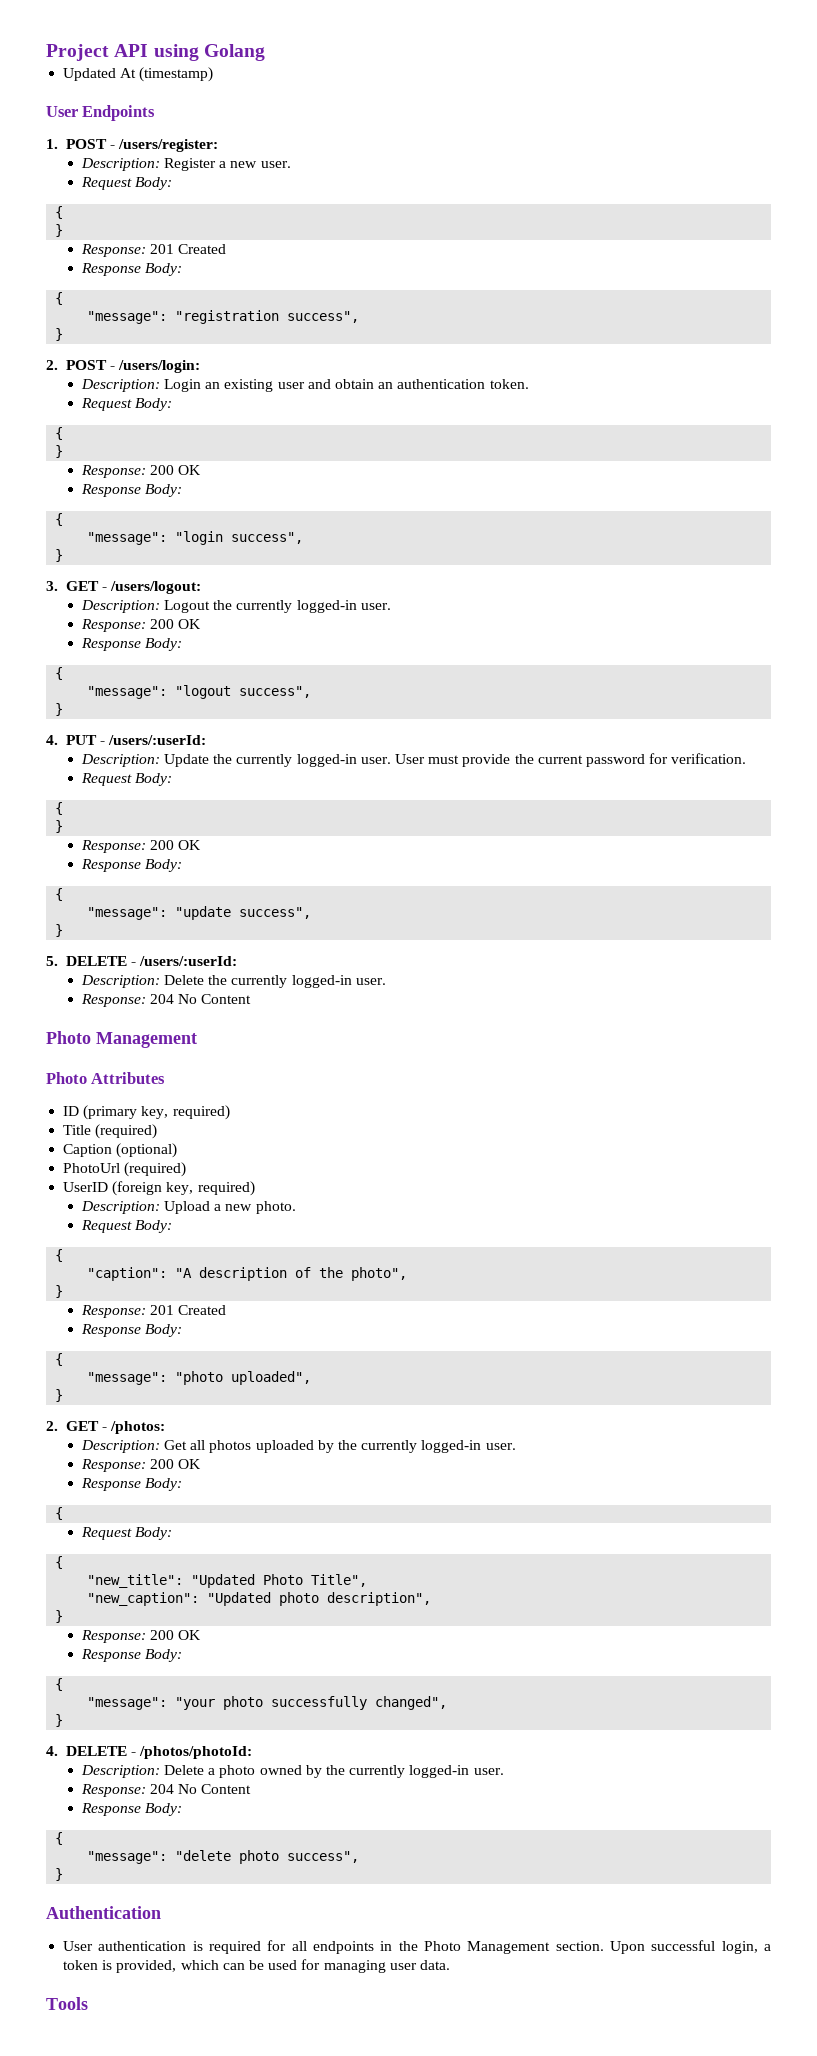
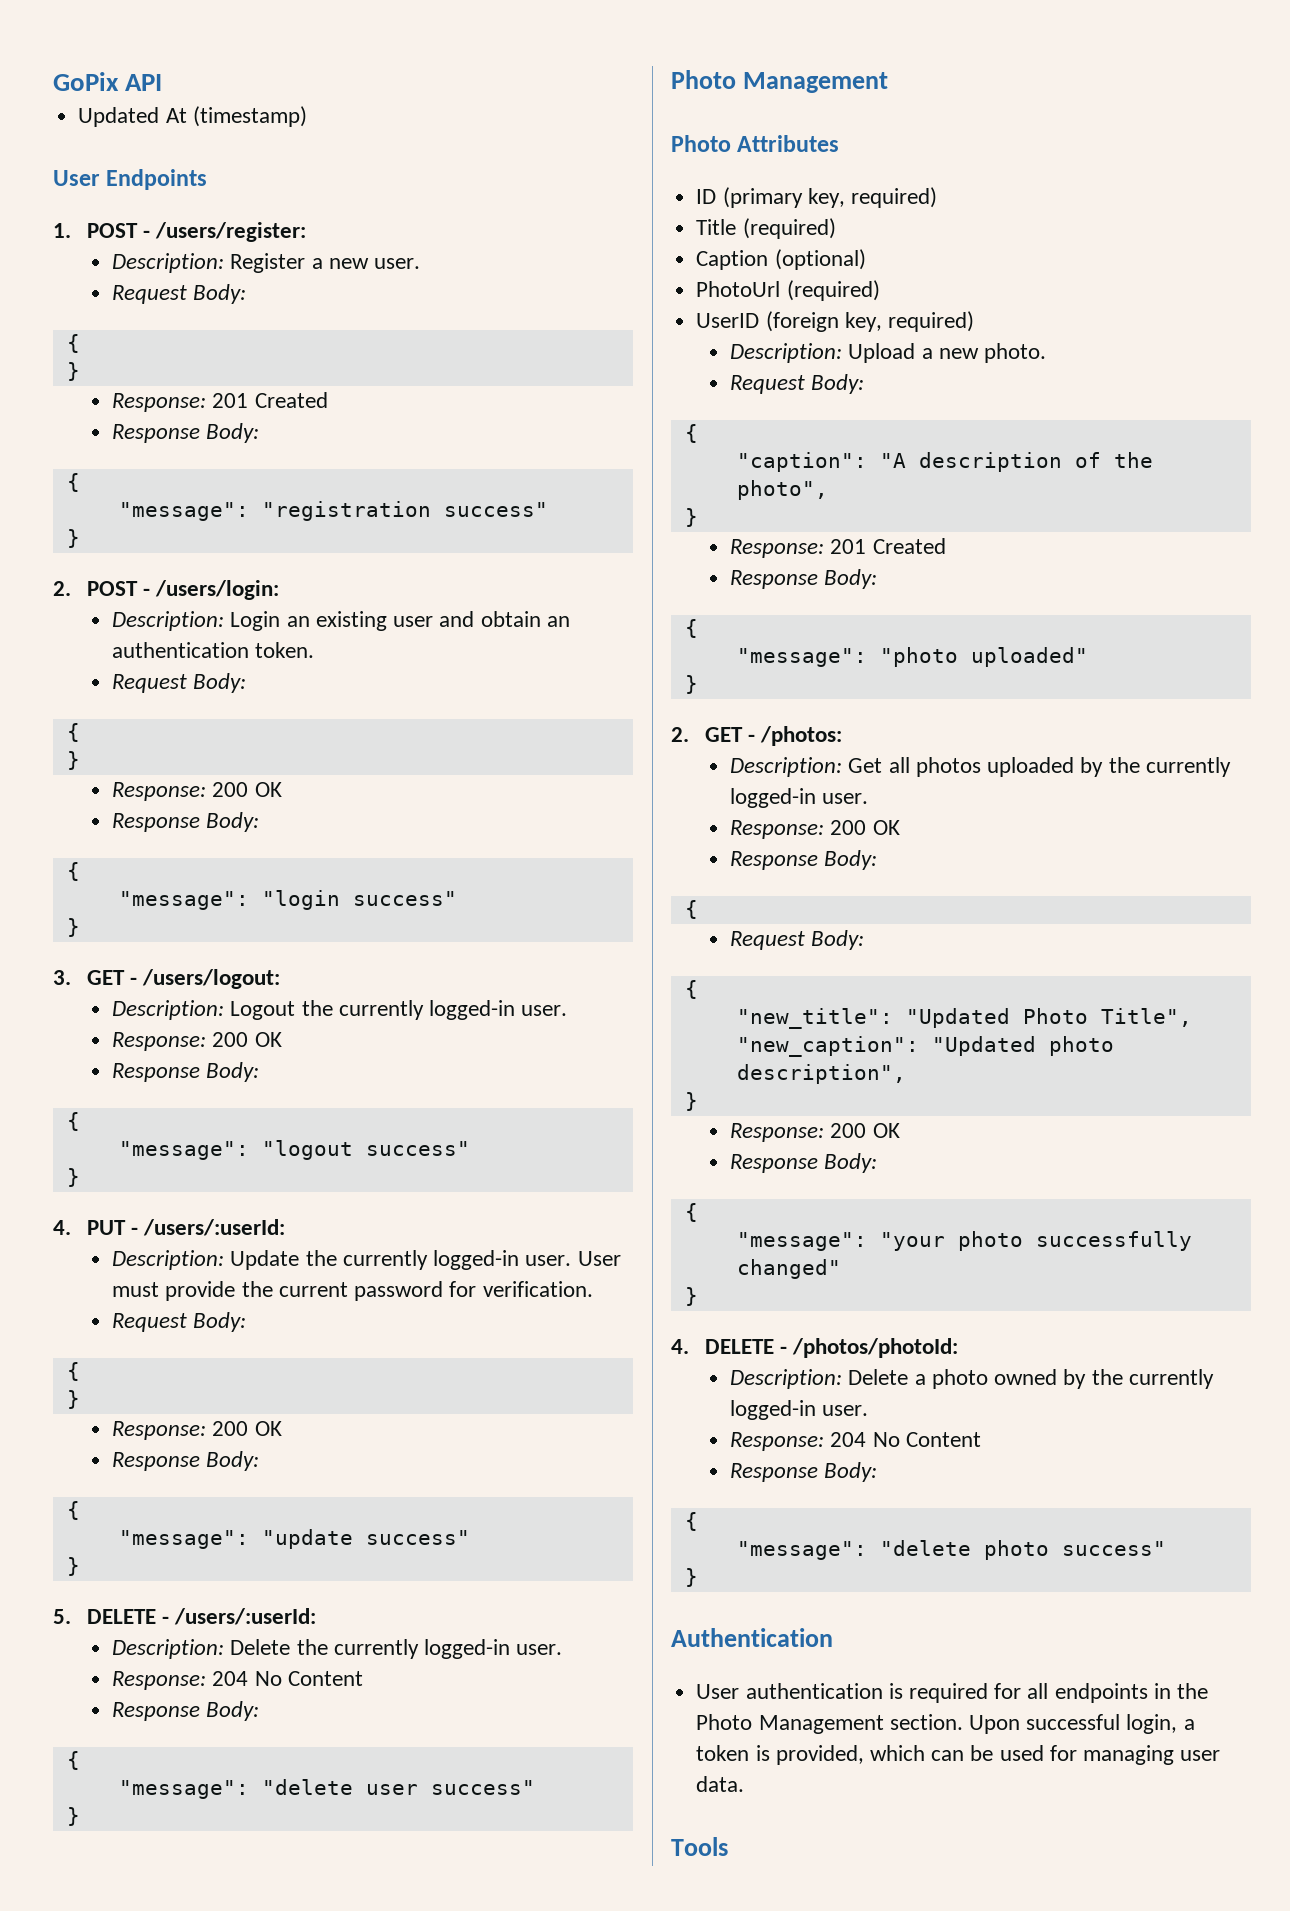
- Project API using Golang
+ GoPix API
- "message": "registration success",
+ "message": "registration success"
- "message": "login success",
+ "message": "login success"
- "message": "logout success",
+ "message": "logout success"
- "message": "update success",
+ "message": "update success"
  Description: Delete the currently logged-in user.
  Response: 204 No Content
+ Response Body:
+ {
+ "message": "delete user success"
+ }
- "message": "photo uploaded",
+ "message": "photo uploaded"
- "message": "your photo successfully changed",
+ "message": "your photo successfully changed"
- "message": "delete photo success",
+ "message": "delete photo success"

